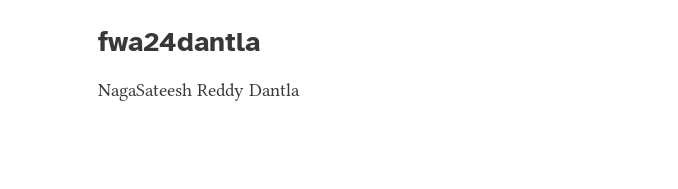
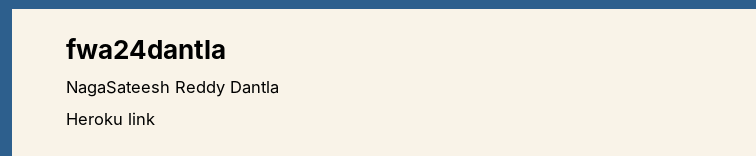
+ Heroku link

